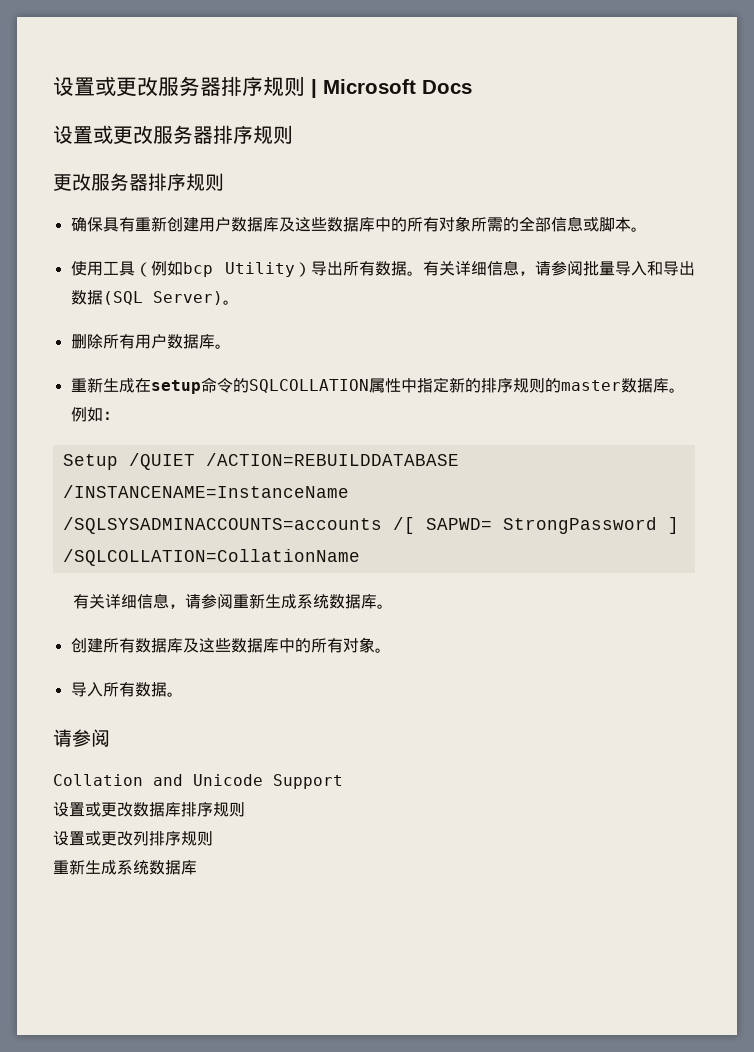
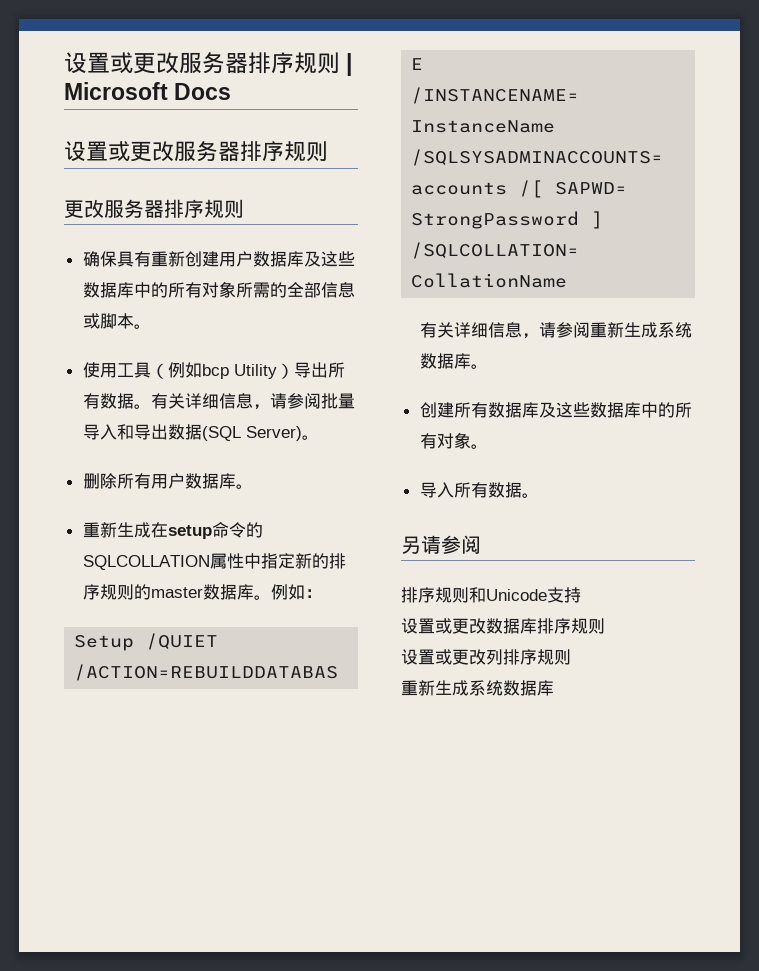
  导入所有数据。
- 请参阅
+ 另请参阅
- Collation and Unicode Support
+ 排序规则和Unicode支持

